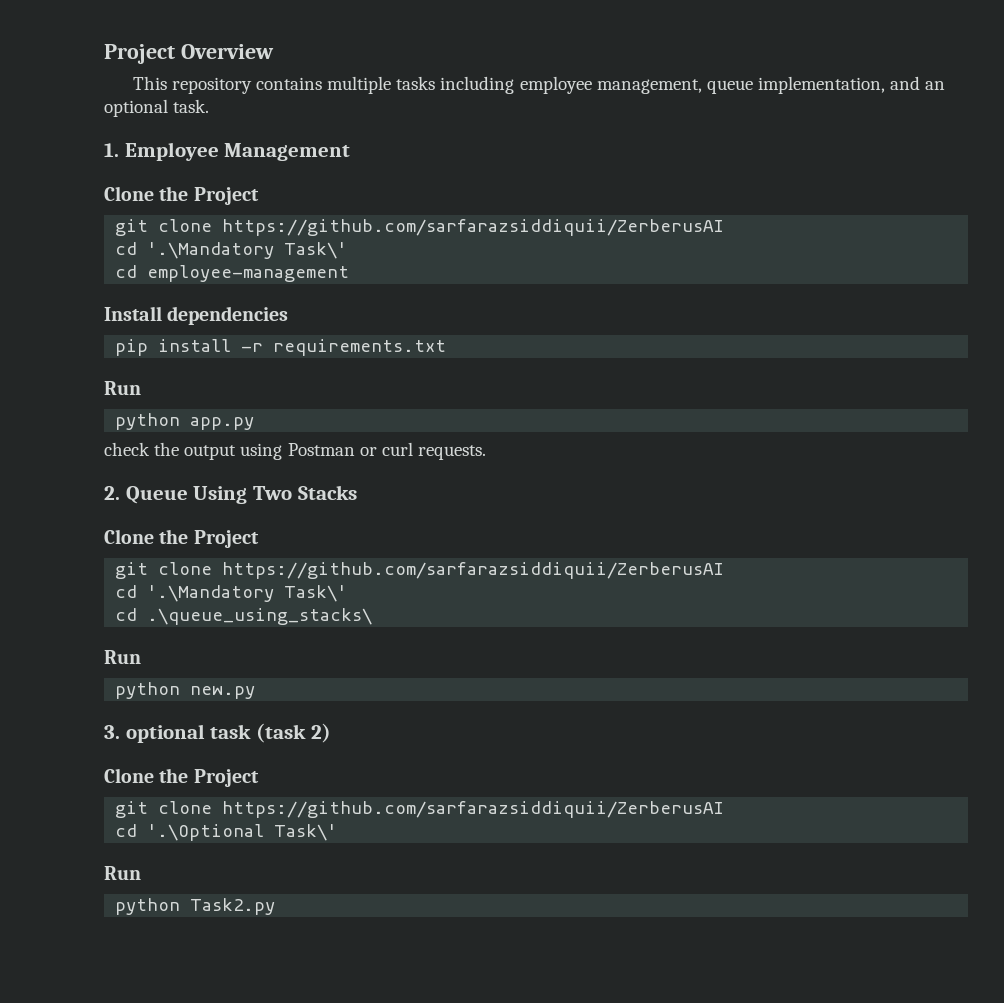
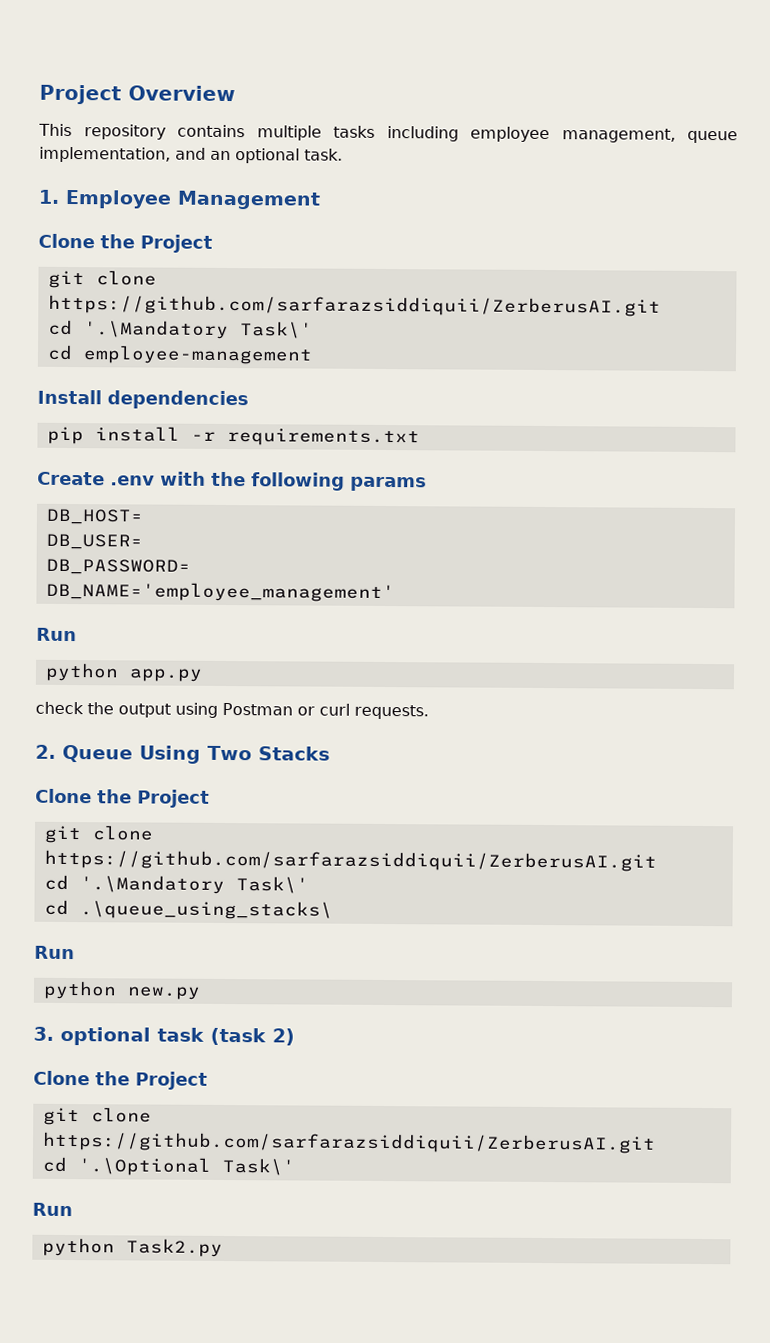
  1. Employee Management
  Clone the Project
- git clone https://github.com/sarfarazsiddiquii/ZerberusAI
+ git clone https://github.com/sarfarazsiddiquii/ZerberusAI.git
+ Create .env with the following params
+ DB_HOST=
+ DB_USER=
+ DB_PASSWORD=
+ DB_NAME='employee_management'
  2. Queue Using Two Stacks
  Clone the Project
- git clone https://github.com/sarfarazsiddiquii/ZerberusAI
+ git clone https://github.com/sarfarazsiddiquii/ZerberusAI.git
  3. optional task (task 2)
  Clone the Project
- git clone https://github.com/sarfarazsiddiquii/ZerberusAI
+ git clone https://github.com/sarfarazsiddiquii/ZerberusAI.git

